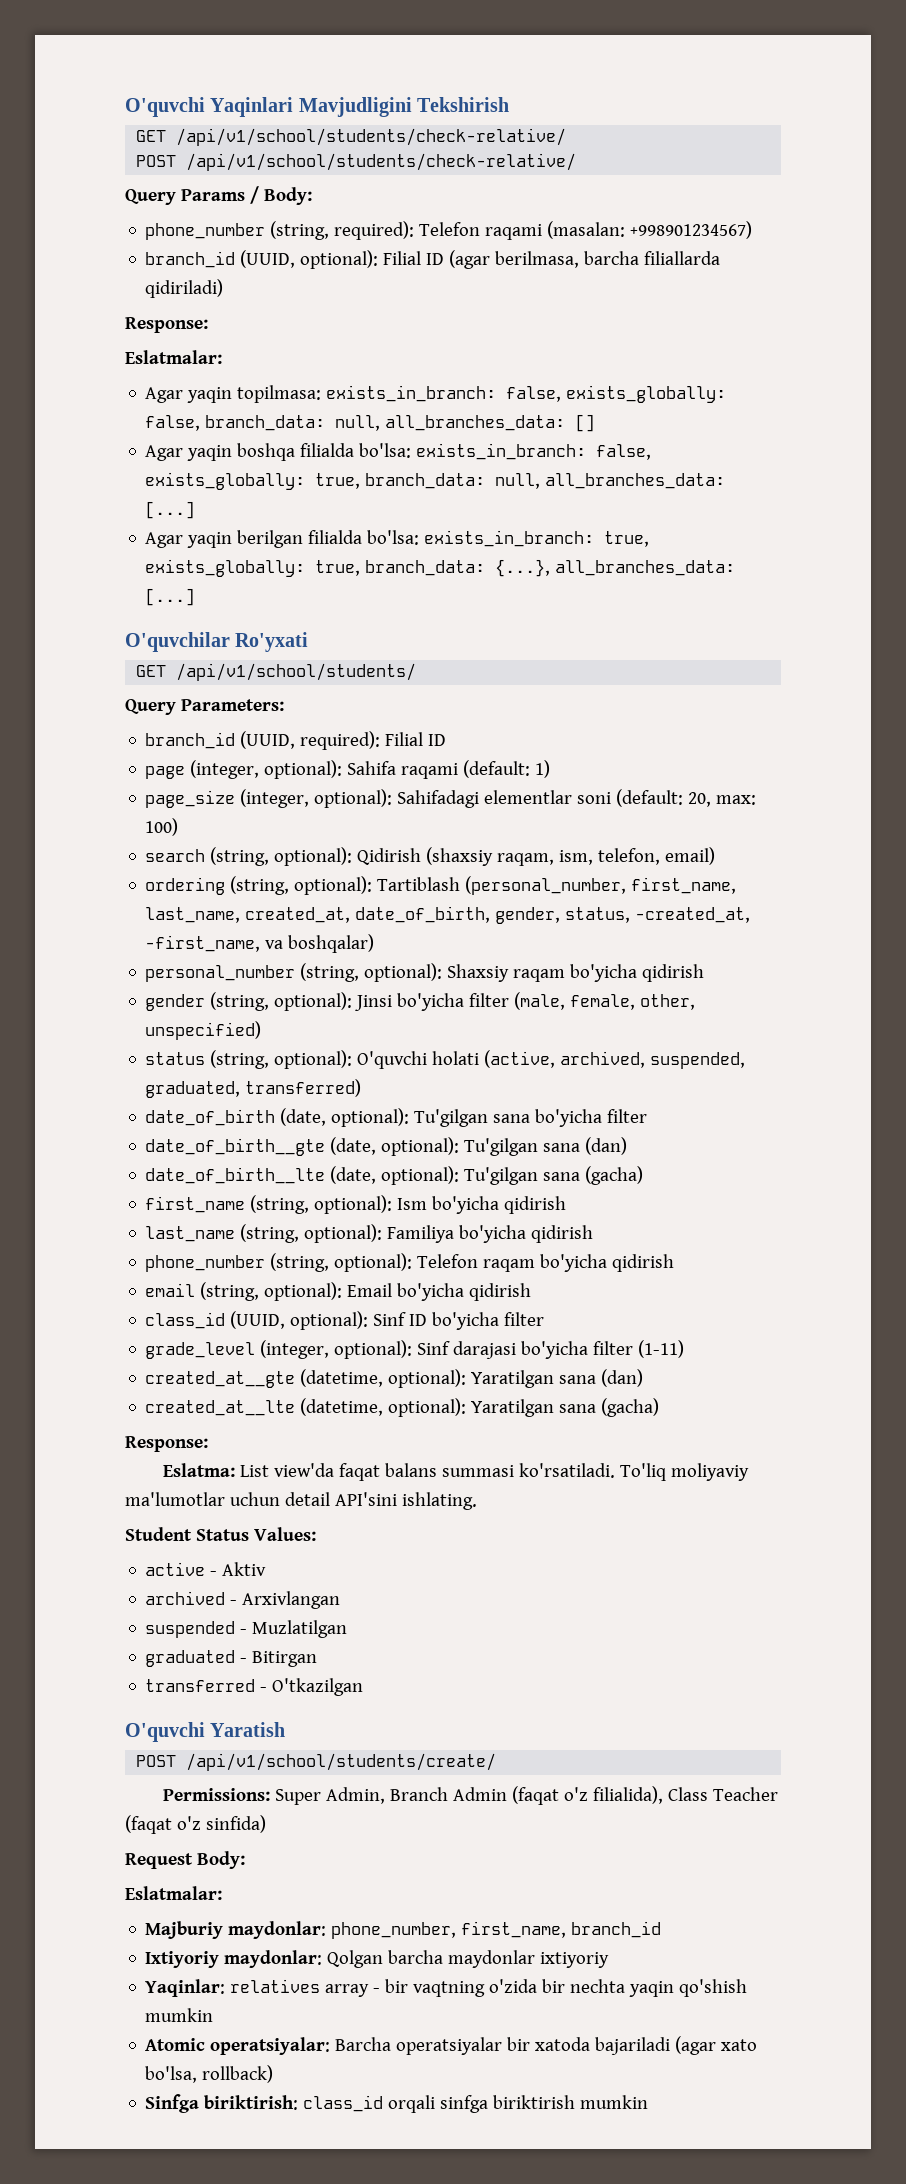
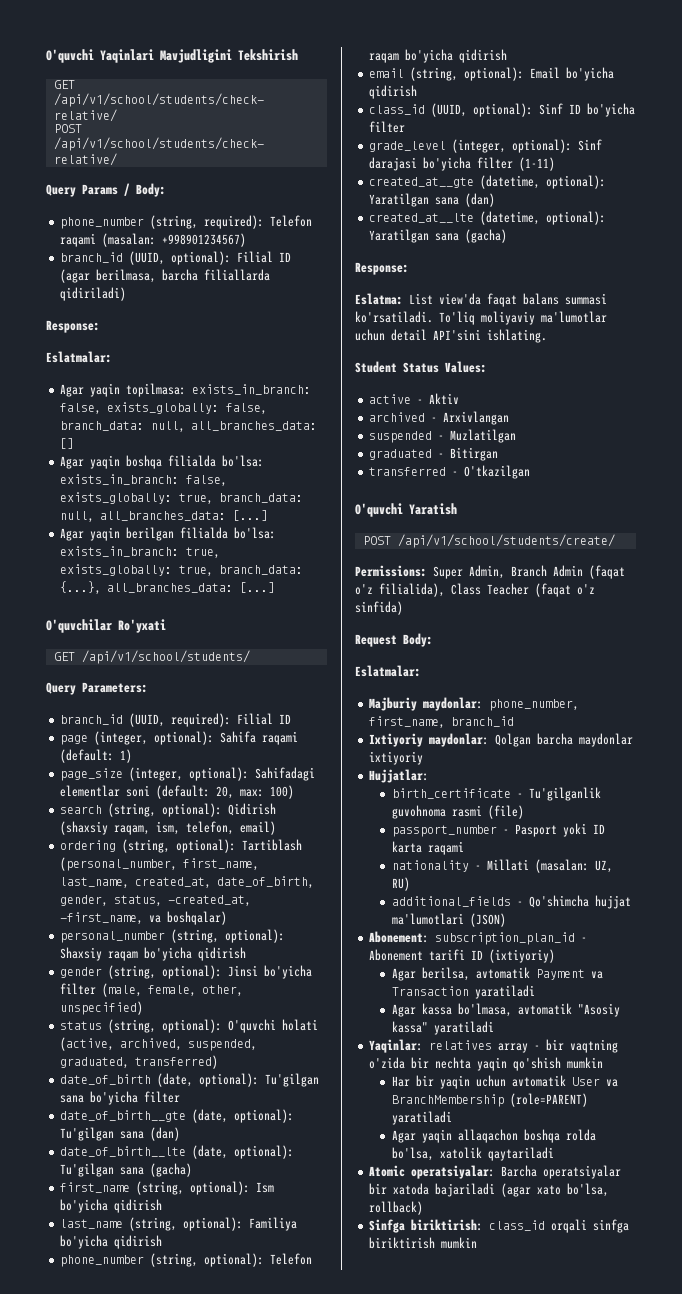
+ Hujjatlar:
+ birth_certificate - Tu'gilganlik guvohnoma rasmi (file)
+ passport_number - Pasport yoki ID karta raqami
+ nationality - Millati (masalan: UZ, RU)
+ additional_fields - Qo'shimcha hujjat ma'lumotlari (JSON)
+ Abonement: subscription_plan_id - Abonement tarifi ID (ixtiyoriy)
+ Agar berilsa, avtomatik Payment va Transaction yaratiladi
+ Agar kassa bo'lmasa, avtomatik "Asosiy kassa" yaratiladi
+ Har bir yaqin uchun avtomatik User va BranchMembership (role=PARENT) yaratiladi
+ Agar yaqin allaqachon boshqa rolda bo'lsa, xatolik qaytariladi

